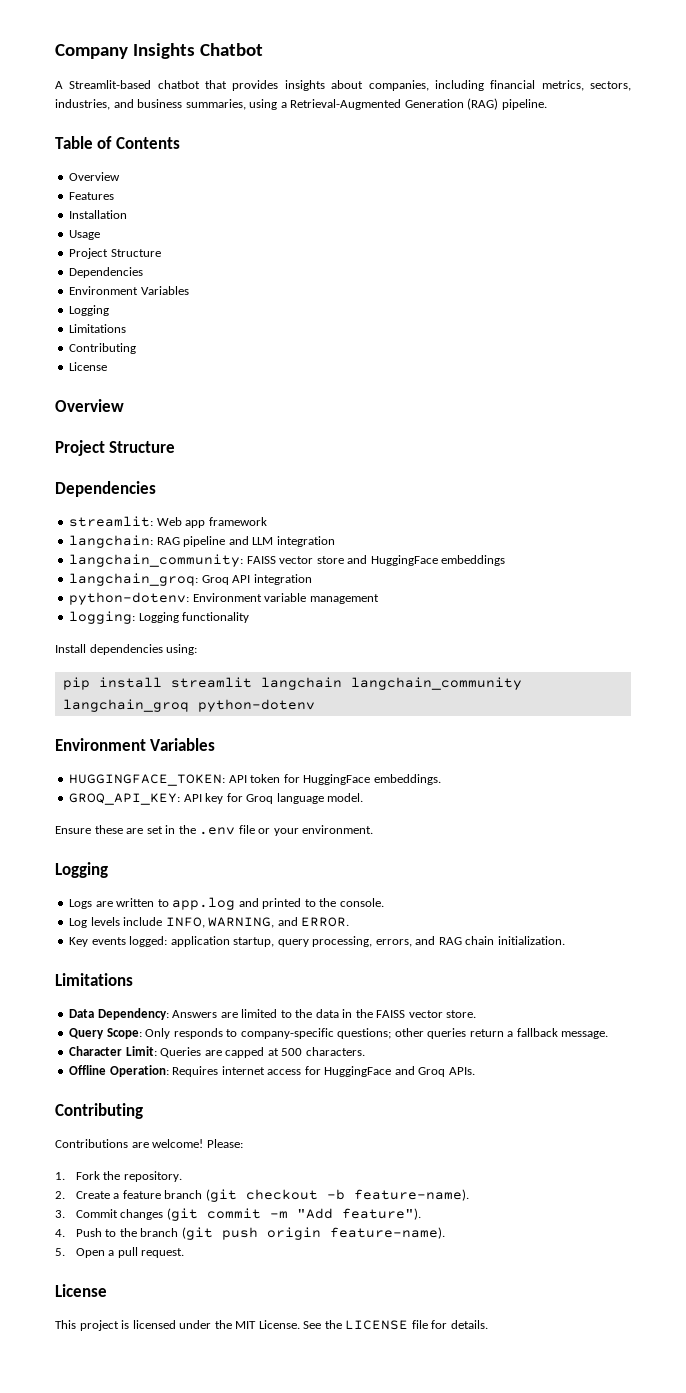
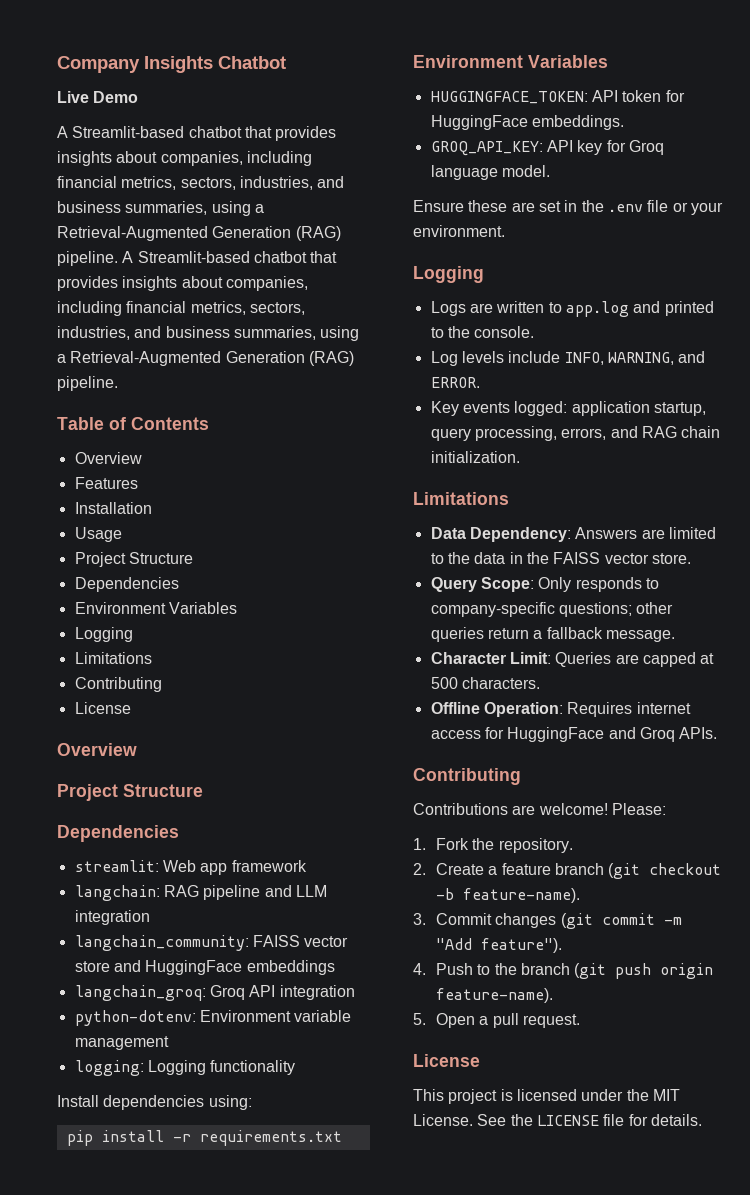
+ Live Demo
+ A Streamlit-based chatbot that provides insights about companies, including financial metrics, sectors, industries, and business summaries, using a Retrieval-Augmented Generation (RAG) pipeline.
- pip install streamlit langchain langchain_community langchain_groq python-dotenv
+ pip install -r requirements.txt

